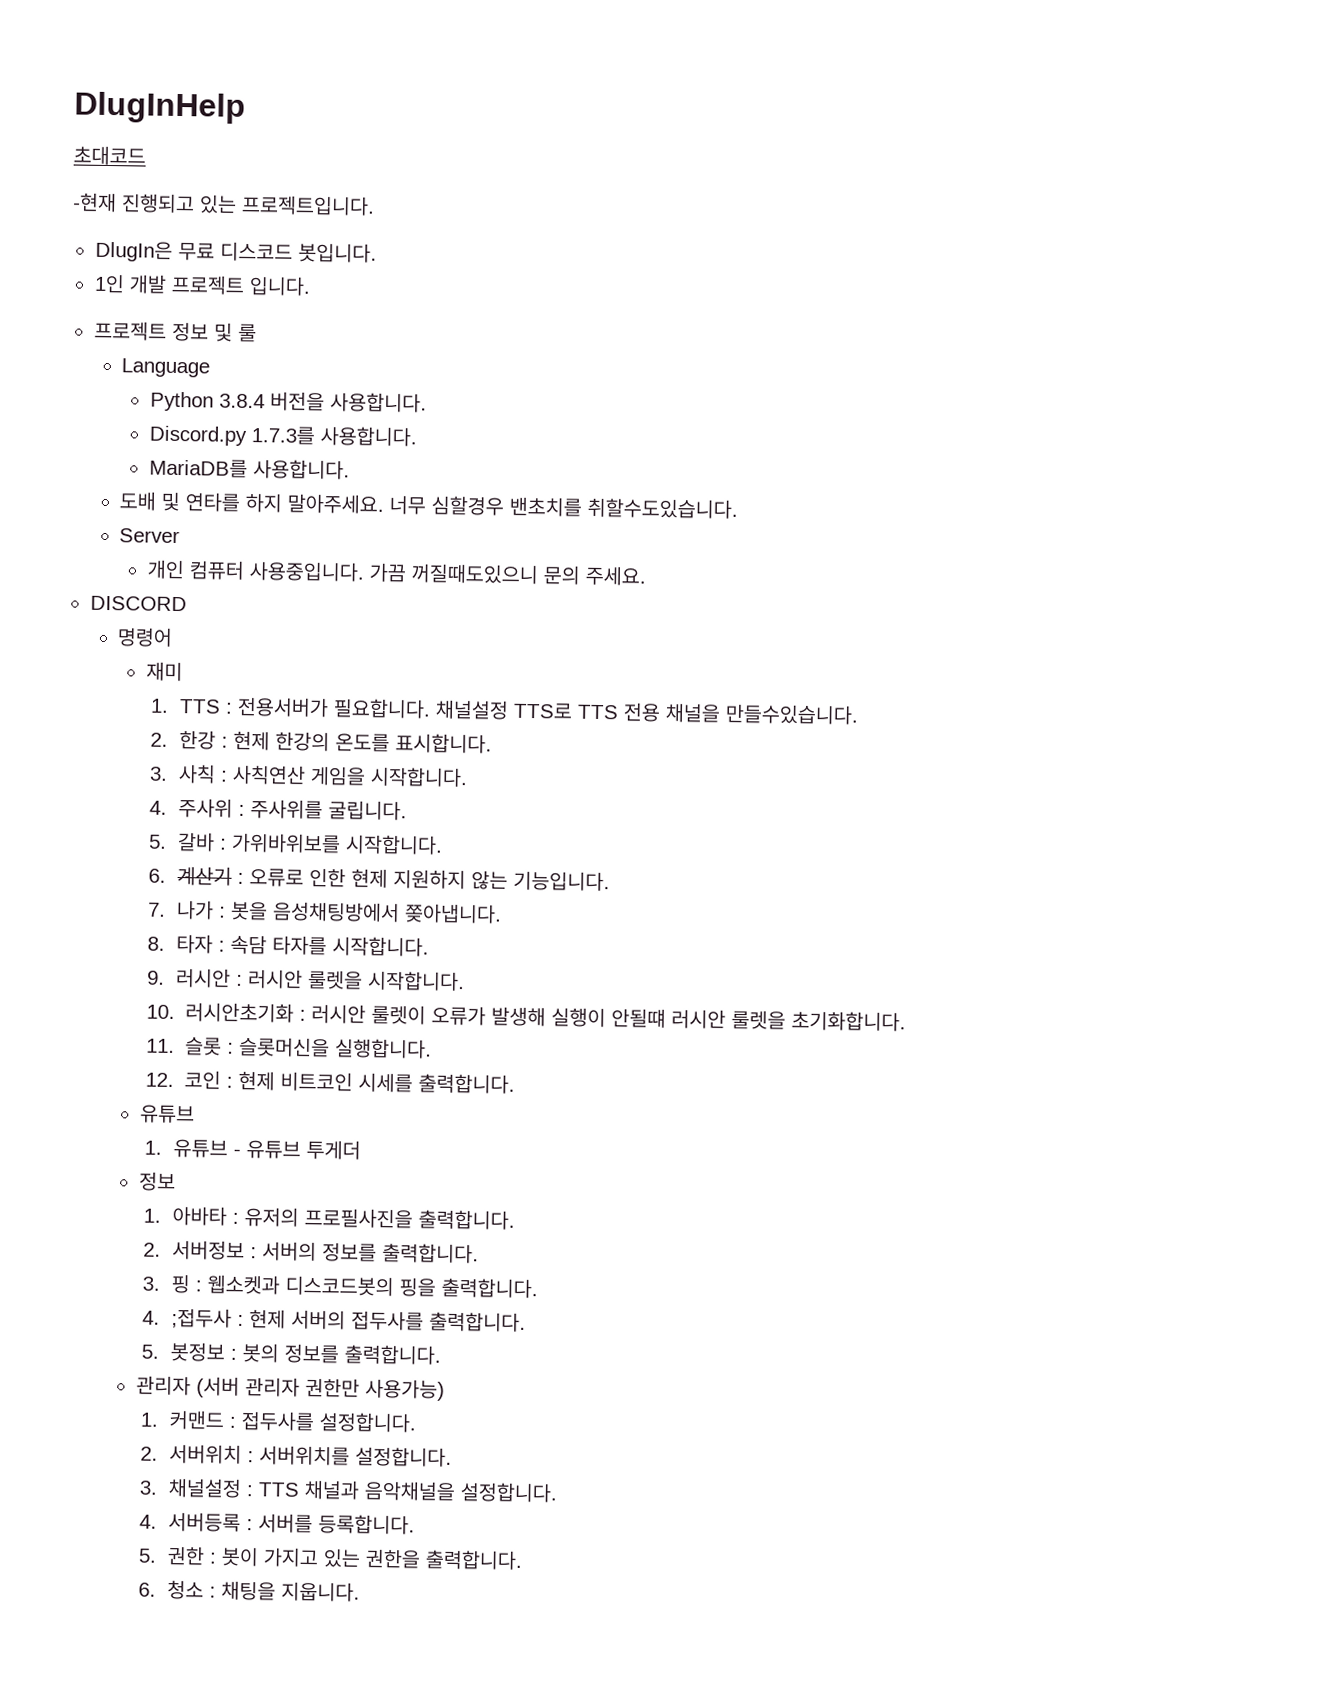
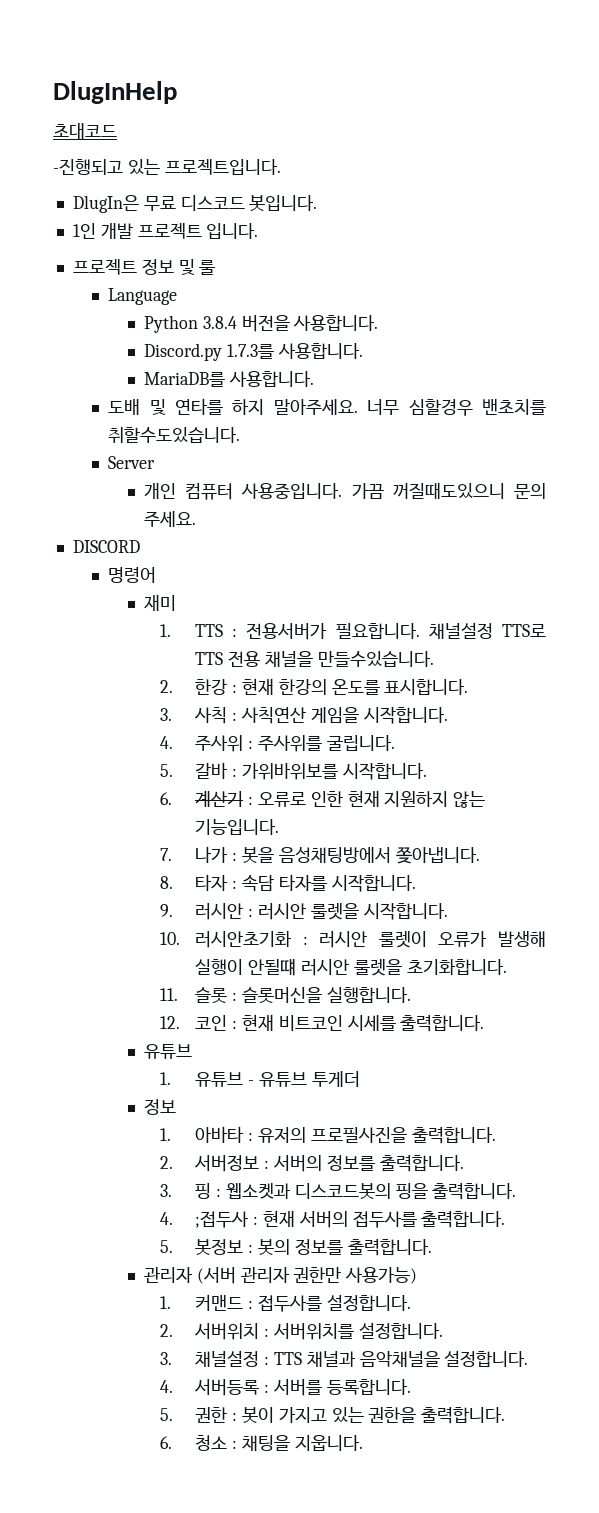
- -현재 진행되고 있는 프로젝트입니다.
+ -진행되고 있는 프로젝트입니다.
- 2. 한강 : 현제 한강의 온도를 표시합니다.
+ 2. 한강 : 현재 한강의 온도를 표시합니다.
- 6. 계산기 : 오류로 인한 현제 지원하지 않는 기능입니다.
+ 6. 계산기 : 오류로 인한 현재 지원하지 않는 기능입니다.
- 12. 코인 : 현제 비트코인 시세를 출력합니다.
+ 12. 코인 : 현재 비트코인 시세를 출력합니다.
- 4. ;접두사 : 현제 서버의 접두사를 출력합니다.
+ 4. ;접두사 : 현재 서버의 접두사를 출력합니다.

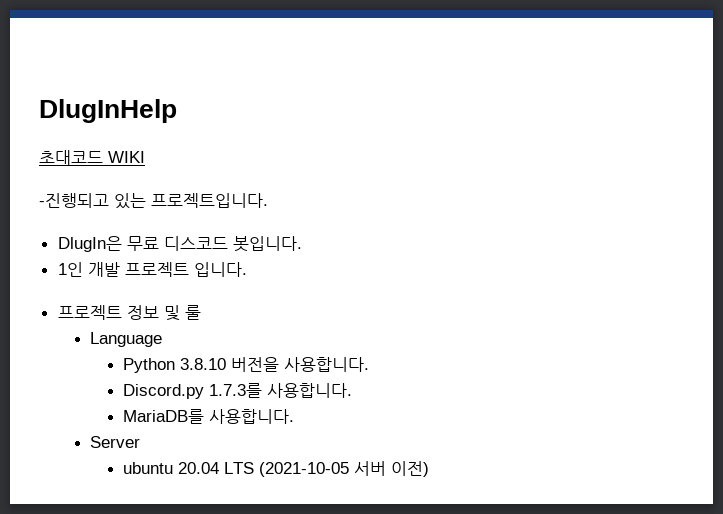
- 초대코드
+ 초대코드 WIKI
- Python 3.8.4 버전을 사용합니다.
+ Python 3.8.10 버전을 사용합니다.
- 도배 및 연타를 하지 말아주세요. 너무 심할경우 밴초치를 취할수도있습니다.
  Server
- 개인 컴퓨터 사용중입니다. 가끔 꺼질때도있으니 문의 주세요.
- DISCORD
- 명령어
- 재미
- 1. TTS : 전용서버가 필요합니다. 채널설정 TTS로 TTS 전용 채널을 만들수있습니다.
- 2. 한강 : 현재 한강의 온도를 표시합니다.
- 3. 사칙 : 사칙연산 게임을 시작합니다.
- 4. 주사위 : 주사위를 굴립니다.
- 5. 갈바 : 가위바위보를 시작합니다.
- 6. 계산기 : 오류로 인한 현재 지원하지 않는 기능입니다.
- 7. 나가 : 봇을 음성채팅방에서 쫒아냅니다.
- 8. 타자 : 속담 타자를 시작합니다.
- 9. 러시안 : 러시안 룰렛을 시작합니다.
- 10. 러시안초기화 : 러시안 룰렛이 오류가 발생해 실행이 안될떄 러시안 룰렛을 초기화합니다.
- 11. 슬롯 : 슬롯머신을 실행합니다.
- 12. 코인 : 현재 비트코인 시세를 출력합니다.
- 유튜브
- 1. 유튜브 - 유튜브 투게더
- 정보
- 1. 아바타 : 유저의 프로필사진을 출력합니다.
- 2. 서버정보 : 서버의 정보를 출력합니다.
- 3. 핑 : 웹소켓과 디스코드봇의 핑을 출력합니다.
- 4. ;접두사 : 현재 서버의 접두사를 출력합니다.
- 5. 봇정보 : 봇의 정보를 출력합니다.
- 관리자 (서버 관리자 권한만 사용가능)
- 1. 커맨드 : 접두사를 설정합니다.
- 2. 서버위치 : 서버위치를 설정합니다.
- 3. 채널설정 : TTS 채널과 음악채널을 설정합니다.
- 4. 서버등록 : 서버를 등록합니다.
- 5. 권한 : 봇이 가지고 있는 권한을 출력합니다.
- 6. 청소 : 채팅을 지웁니다.
+ ubuntu 20.04 LTS (2021-10-05 서버 이전)

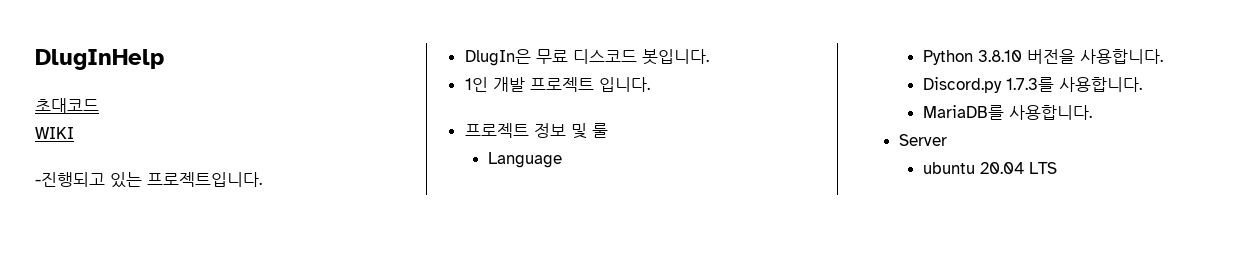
- 초대코드 WIKI
+ 초대코드
+ WIKI
- ubuntu 20.04 LTS (2021-10-05 서버 이전)
+ ubuntu 20.04 LTS

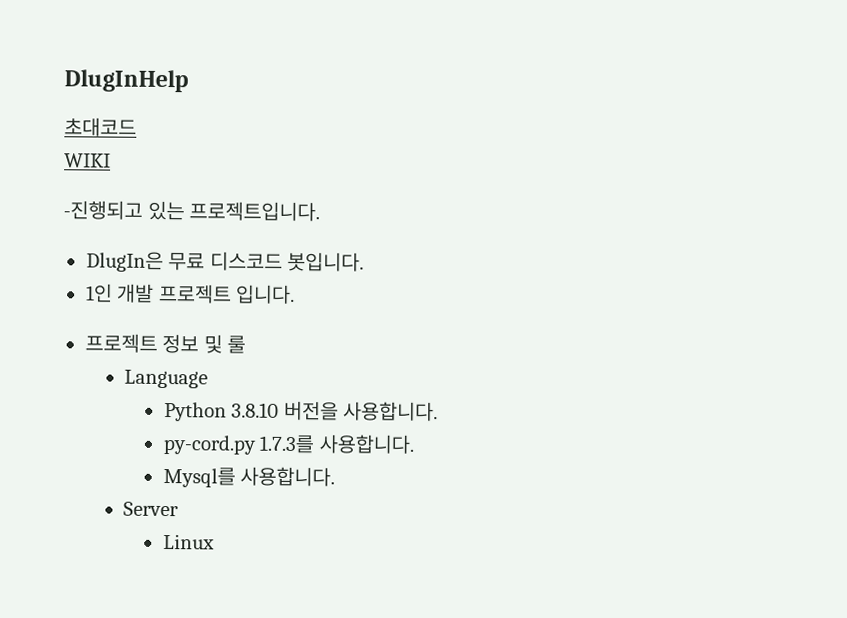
- Discord.py 1.7.3를 사용합니다.
+ py-cord.py 1.7.3를 사용합니다.
- MariaDB를 사용합니다.
+ Mysql를 사용합니다.
- ubuntu 20.04 LTS
+ Linux

